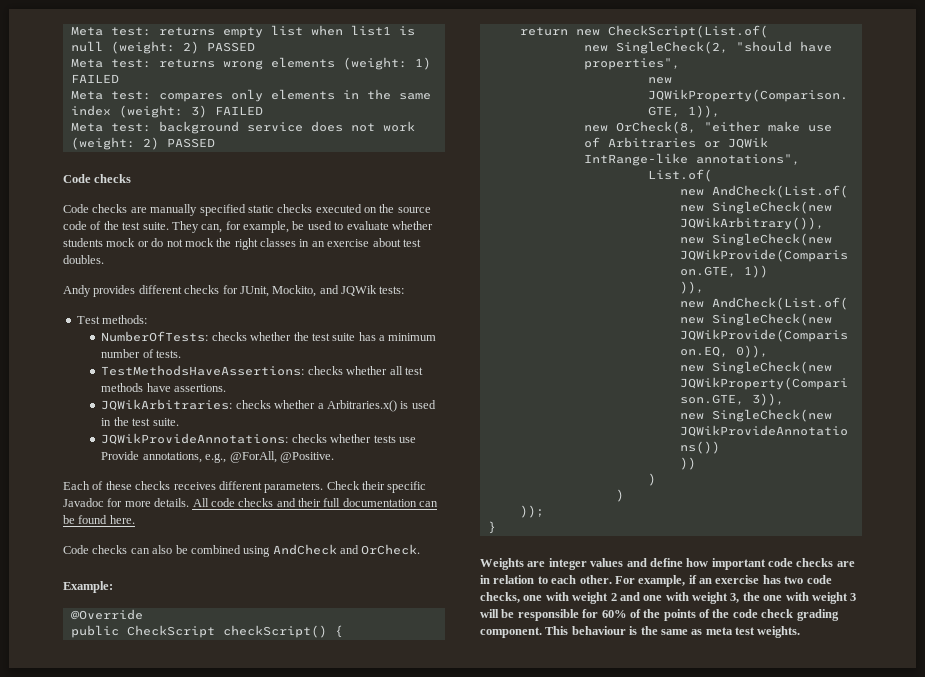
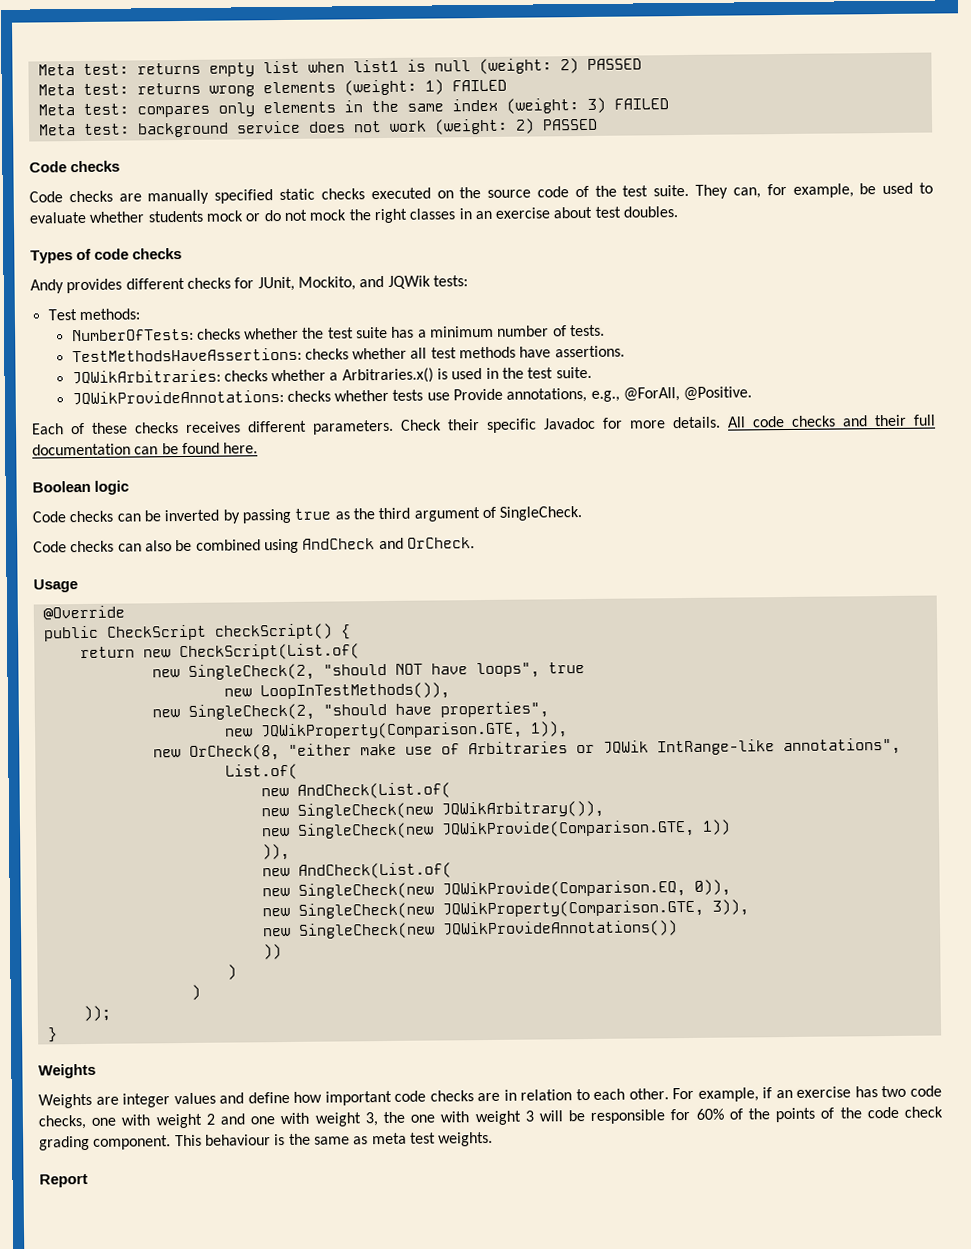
+ Types of code checks
+ Boolean logic
+ Code checks can be inverted by passing true as the third argument of SingleCheck.
- Example:
+ Usage
+ new SingleCheck(2, "should NOT have loops", true
+ new LoopInTestMethods()),
  }
+ Weights
+ Report

